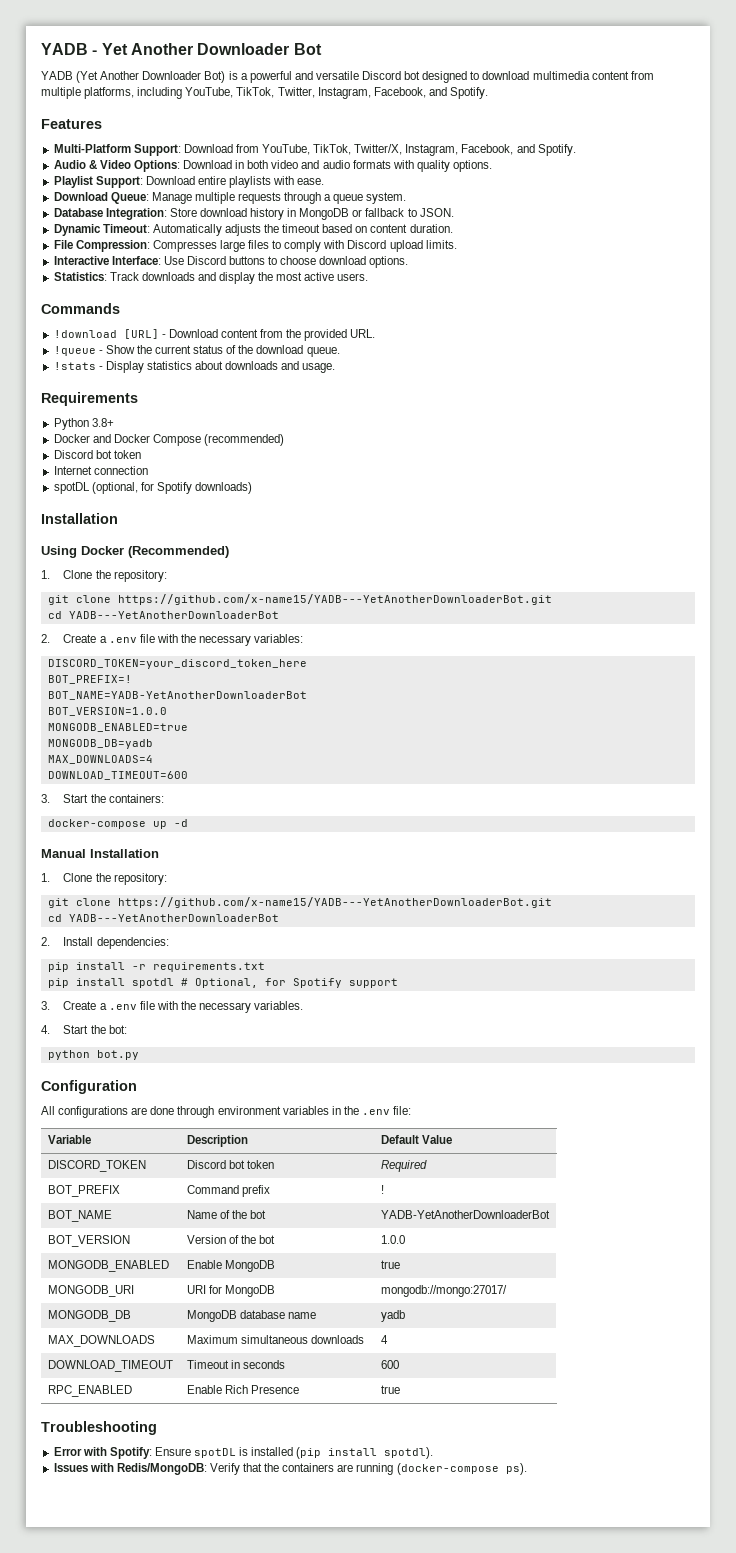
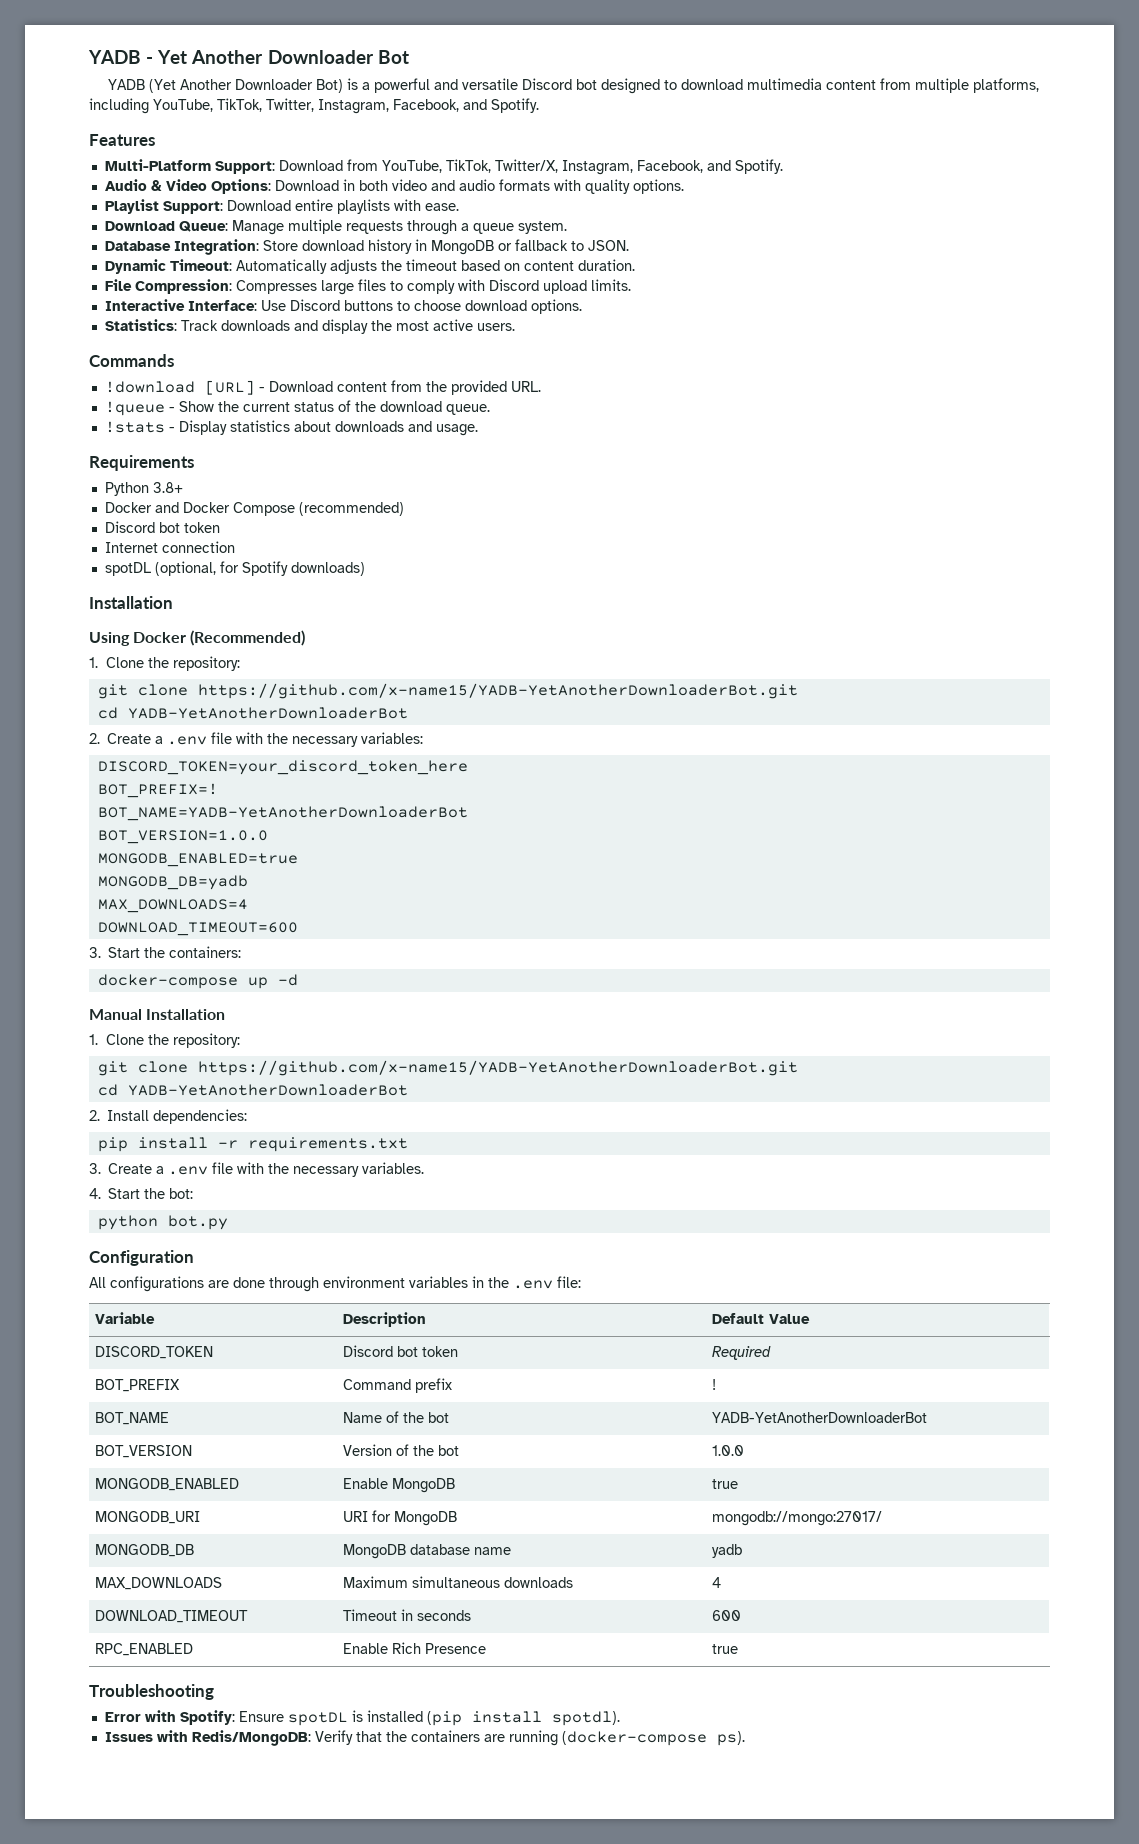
  Using Docker (Recommended)
  1. Clone the repository:
- git clone https://github.com/x-name15/YADB---YetAnotherDownloaderBot.git
- cd YADB---YetAnotherDownloaderBot
+ git clone https://github.com/x-name15/YADB-YetAnotherDownloaderBot.git
+ cd YADB-YetAnotherDownloaderBot
  Manual Installation
  1. Clone the repository:
- git clone https://github.com/x-name15/YADB---YetAnotherDownloaderBot.git
- cd YADB---YetAnotherDownloaderBot
+ git clone https://github.com/x-name15/YADB-YetAnotherDownloaderBot.git
+ cd YADB-YetAnotherDownloaderBot
- pip install spotdl # Optional, for Spotify support

